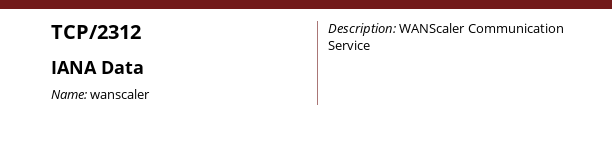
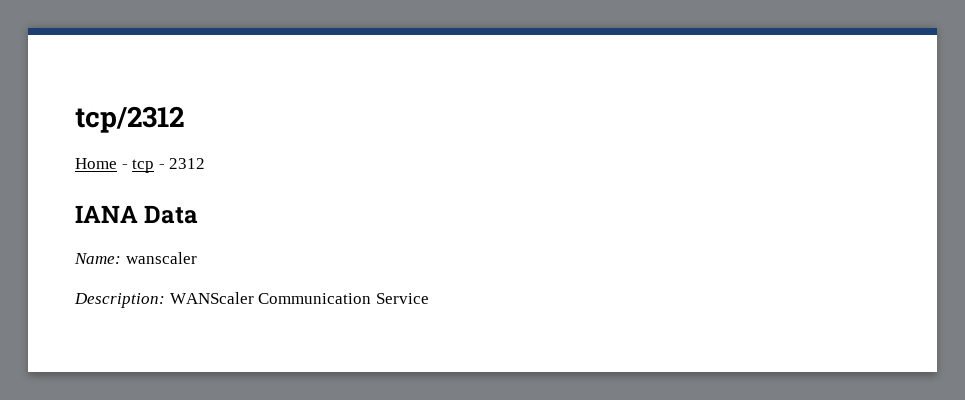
- TCP/2312
+ tcp/2312
+ Home - tcp - 2312

